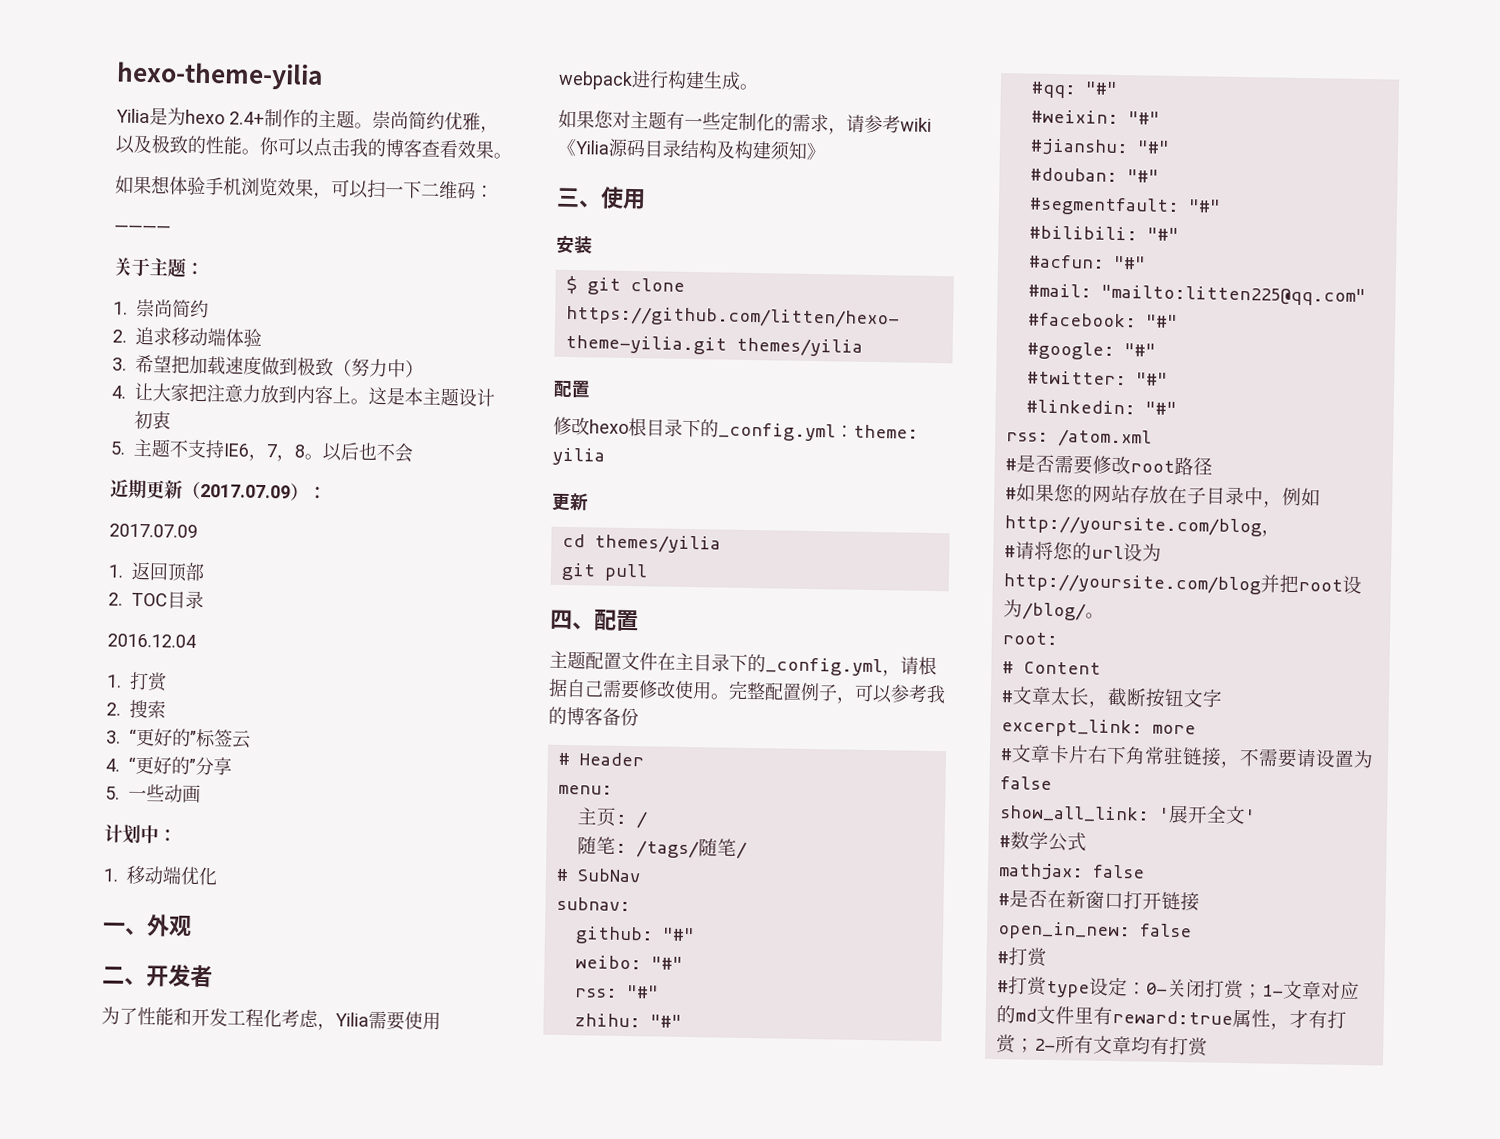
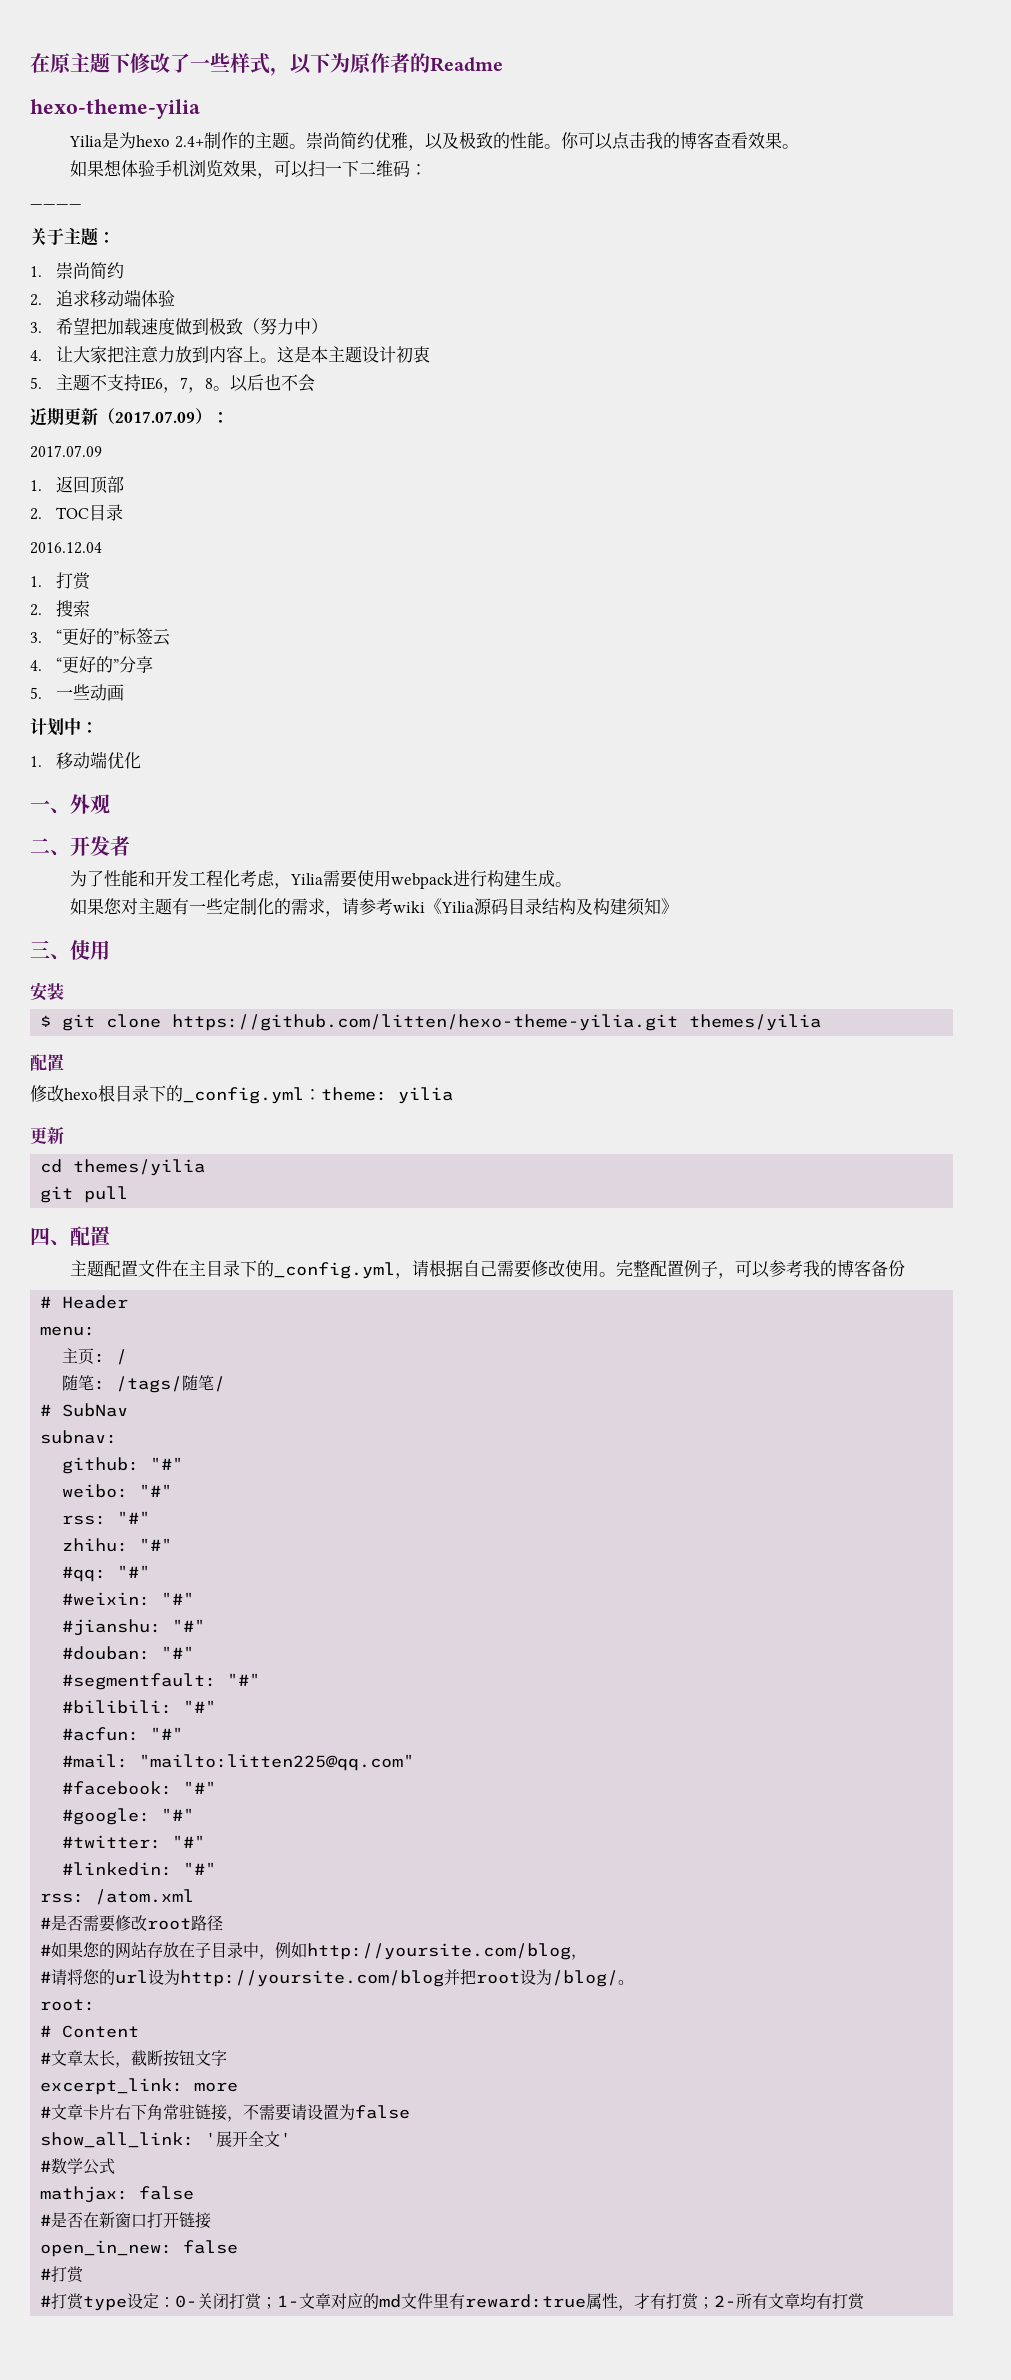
+ 在原主题下修改了一些样式，以下为原作者的Readme

